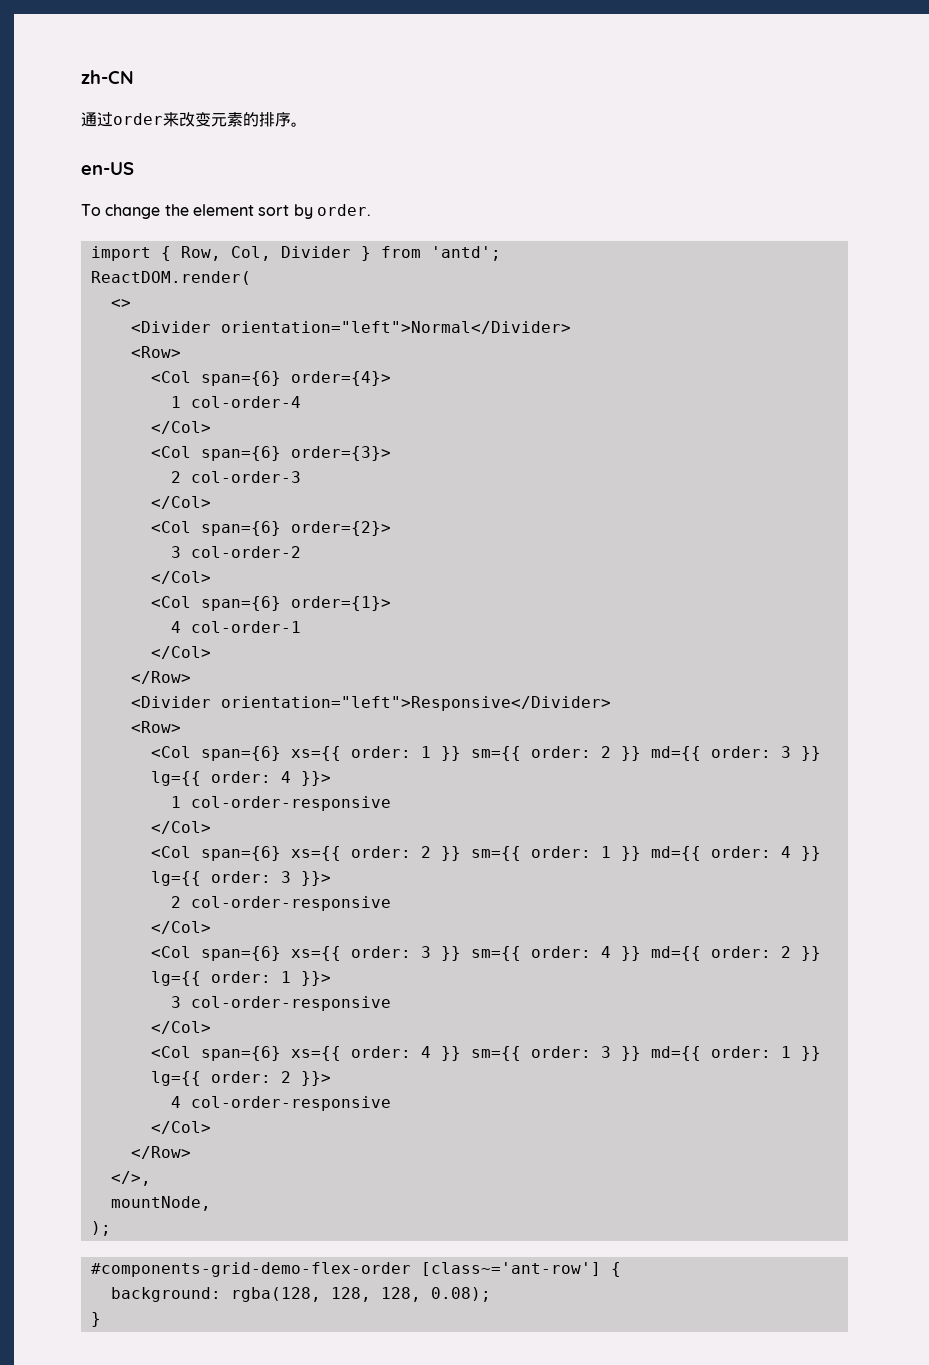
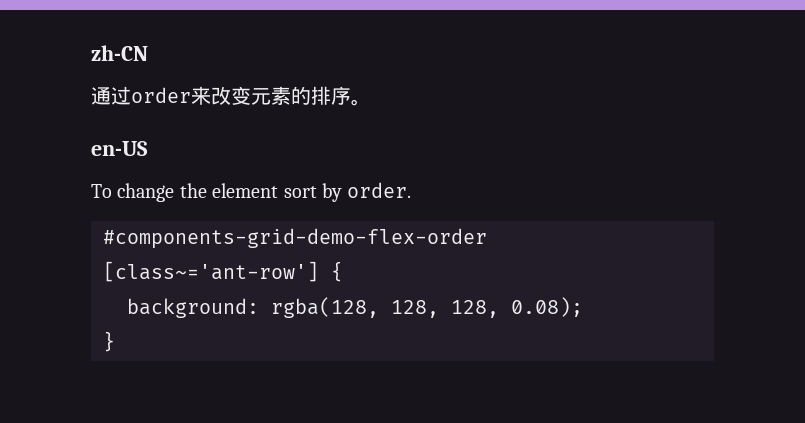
- import { Row, Col, Divider } from 'antd';
- ReactDOM.render(
- <>
- <Divider orientation="left">Normal</Divider>
- <Row>
- <Col span={6} order={4}>
- 1 col-order-4
- </Col>
- <Col span={6} order={3}>
- 2 col-order-3
- </Col>
- <Col span={6} order={2}>
- 3 col-order-2
- </Col>
- <Col span={6} order={1}>
- 4 col-order-1
- </Col>
- </Row>
- <Divider orientation="left">Responsive</Divider>
- <Row>
- <Col span={6} xs={{ order: 1 }} sm={{ order: 2 }} md={{ order: 3 }} lg={{ order: 4 }}>
- 1 col-order-responsive
- </Col>
- <Col span={6} xs={{ order: 2 }} sm={{ order: 1 }} md={{ order: 4 }} lg={{ order: 3 }}>
- 2 col-order-responsive
- </Col>
- <Col span={6} xs={{ order: 3 }} sm={{ order: 4 }} md={{ order: 2 }} lg={{ order: 1 }}>
- 3 col-order-responsive
- </Col>
- <Col span={6} xs={{ order: 4 }} sm={{ order: 3 }} md={{ order: 1 }} lg={{ order: 2 }}>
- 4 col-order-responsive
- </Col>
- </Row>
- </>,
- mountNode,
- );

